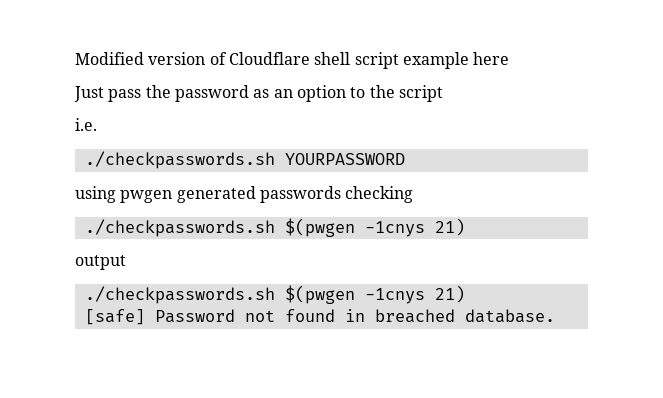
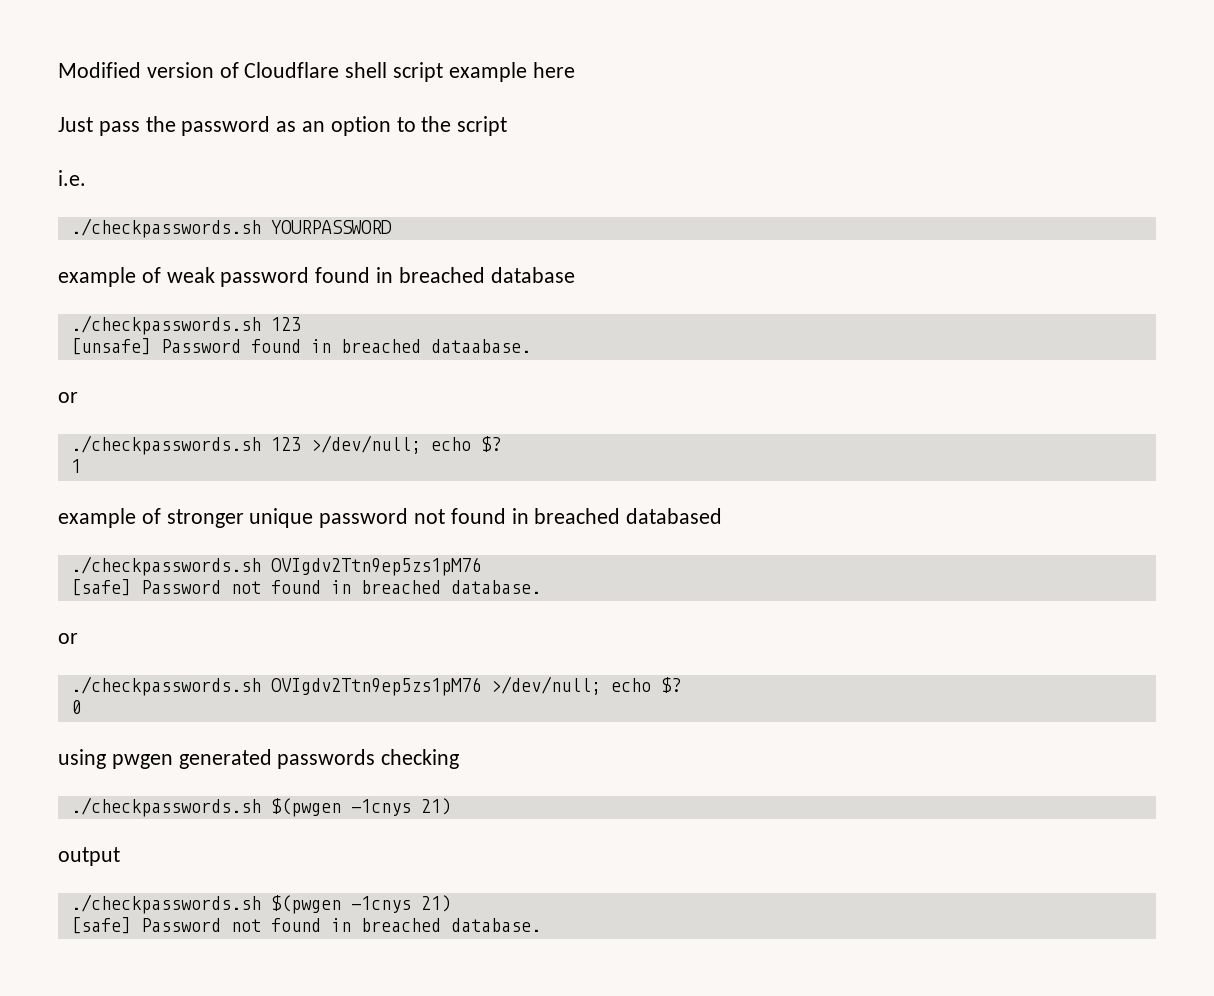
+ example of weak password found in breached database
+ ./checkpasswords.sh 123
+ [unsafe] Password found in breached dataabase.
+ or
+ ./checkpasswords.sh 123 >/dev/null; echo $?
+ 1
+ example of stronger unique password not found in breached databased
+ ./checkpasswords.sh OVIgdv2Ttn9ep5zs1pM76
+ [safe] Password not found in breached database.
+ or
+ ./checkpasswords.sh OVIgdv2Ttn9ep5zs1pM76 >/dev/null; echo $?
+ 0

